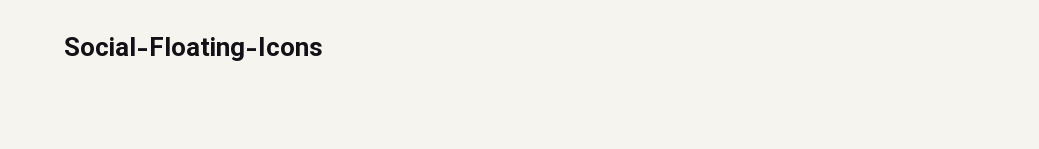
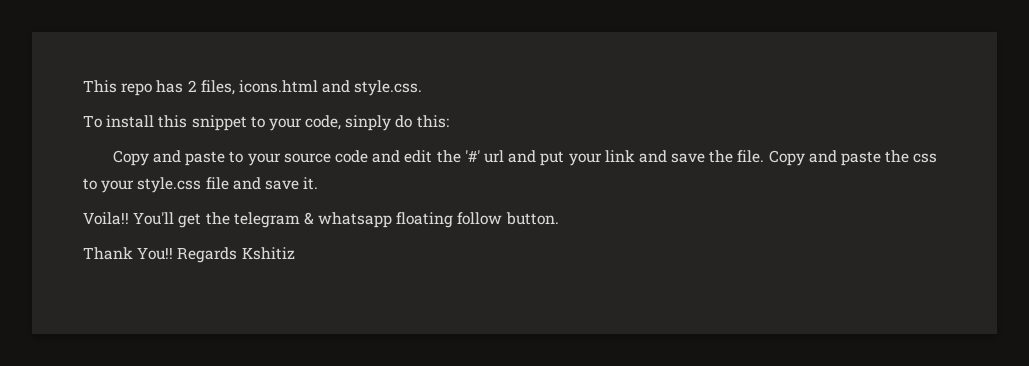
- Social-Floating-Icons
+ This repo has 2 files, icons.html and style.css.
+ To install this snippet to your code, sinply do this:
+ Copy and paste to your source code and edit the '#' url and put your link and save the file. Copy and paste the css to your style.css file and save it.
+ Voila!! You'll get the telegram & whatsapp floating follow button.
+ Thank You!! Regards Kshitiz

